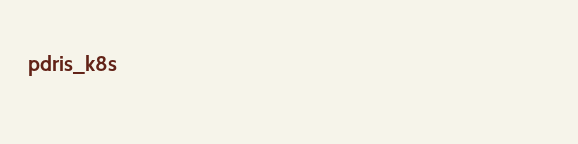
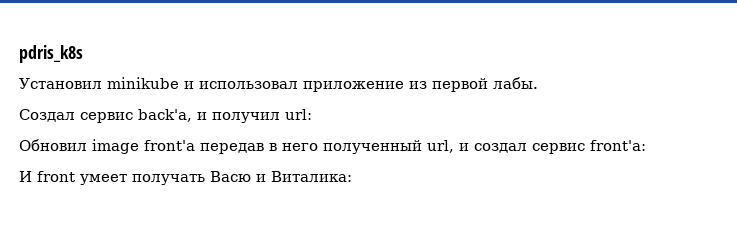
+ Установил minikube и использовал приложение из первой лабы.
+ Создал сервис back'a, и получил url:
+ Обновил image front'a передав в него полученный url, и создал сервис front'a:
+ И front умеет получать Васю и Виталика:

